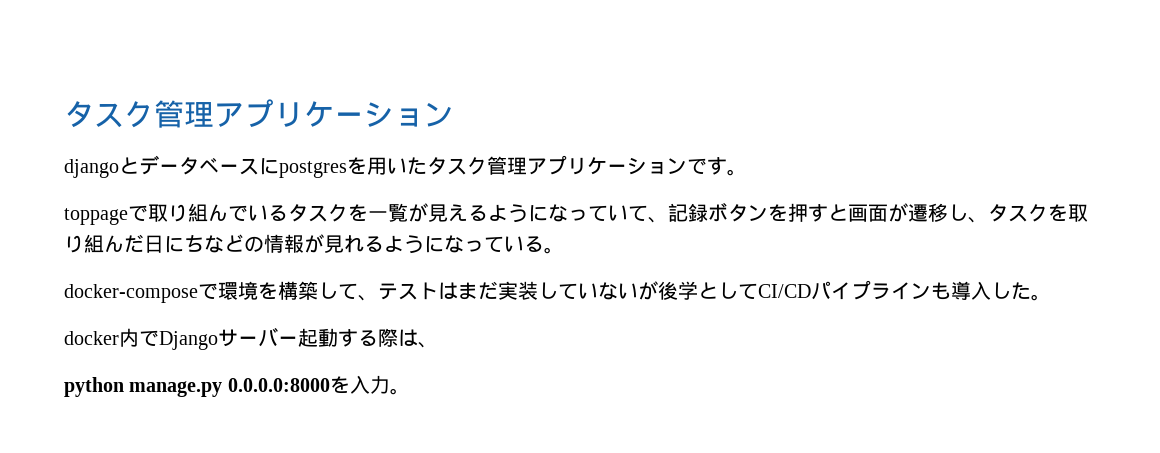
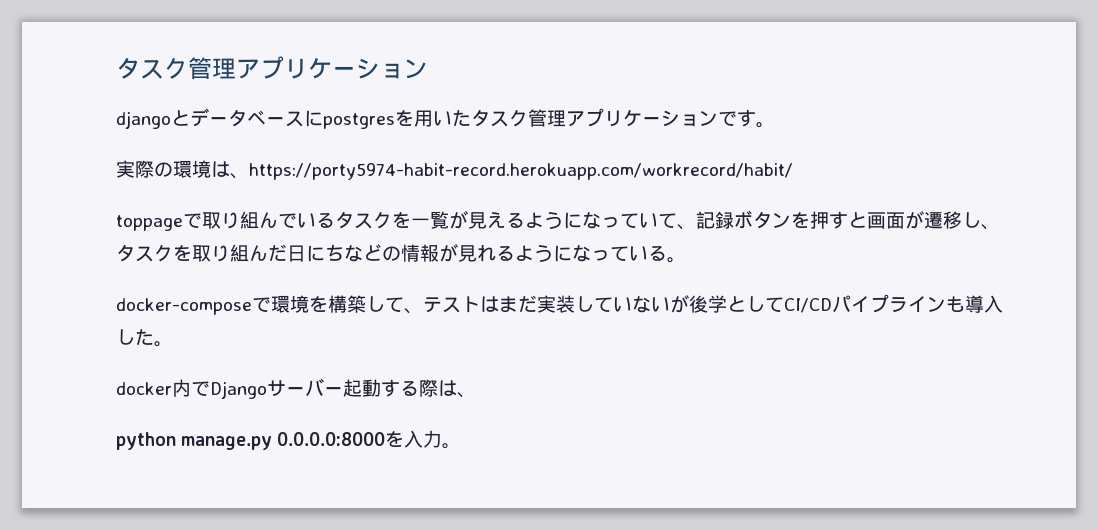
+ 実際の環境は、https://porty5974-habit-record.herokuapp.com/workrecord/habit/

